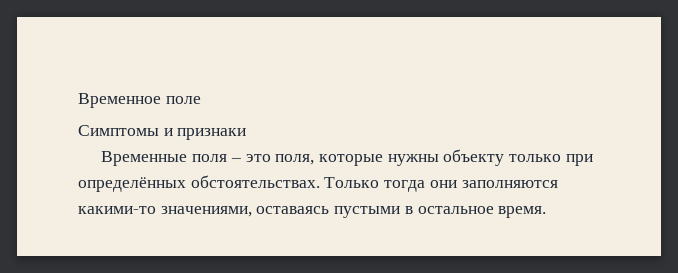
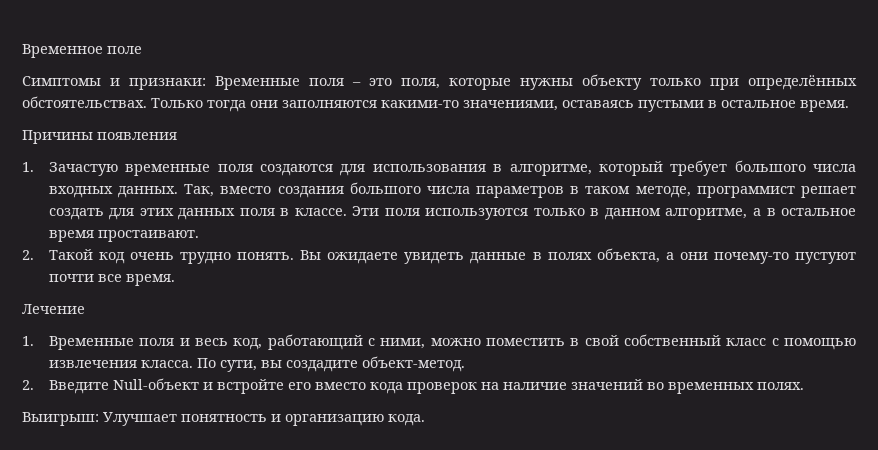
- Симптомы и признаки
- Временные поля – это поля, которые нужны объекту только при определённых обстоятельствах.
+ Симптомы и признаки: Временные поля – это поля, которые нужны объекту только при определённых обстоятельствах.
+ Причины появления
+ 1. Зачастую временные поля создаются для использования в алгоритме, который требует большого числа входных данных. Так, вместо создания большого числа параметров в таком методе, программист решает создать для этих данных поля в классе. Эти поля используются только в данном алгоритме, а в остальное время простаивают.
+ 2. Такой код очень трудно понять. Вы ожидаете увидеть данные в полях объекта, а они почему-то пустуют почти все время.
+ Лечение
+ 1. Временные поля и весь код, работающий с ними, можно поместить в свой собственный класс с помощью извлечения класса. По сути, вы создадите объект-метод.
+ 2. Введите Null-объект и встройте его вместо кода проверок на наличие значений во временных полях.
+ Выигрыш: Улучшает понятность и организацию кода.

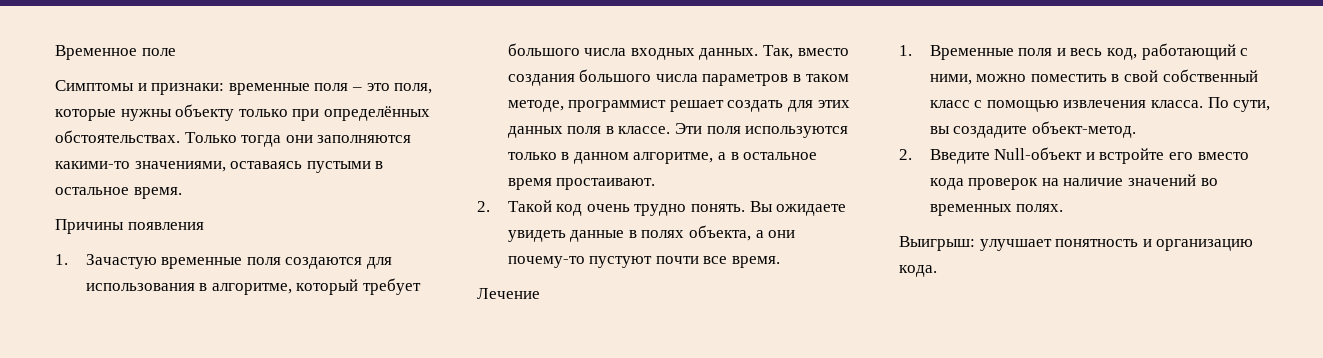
- Симптомы и признаки: Временные поля – это поля, которые нужны объекту только при определённых обстоятельствах.
+ Симптомы и признаки: временные поля – это поля, которые нужны объекту только при определённых обстоятельствах.
- Выигрыш: Улучшает понятность и организацию кода.
+ Выигрыш: улучшает понятность и организацию кода.

